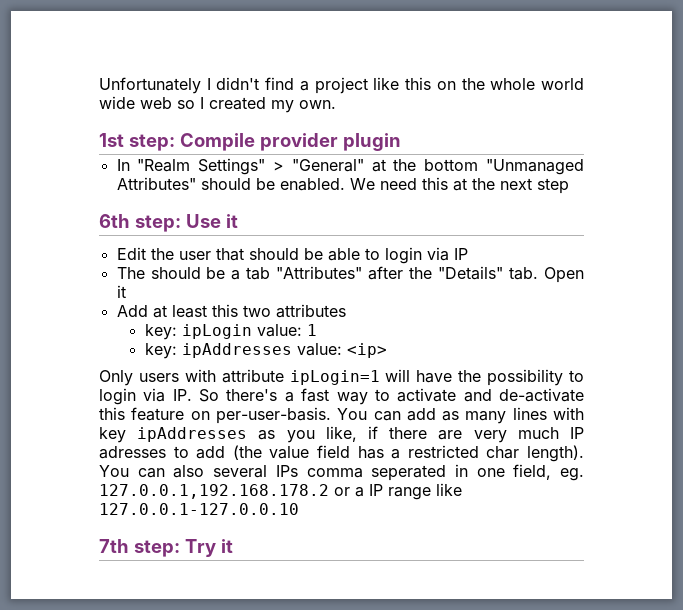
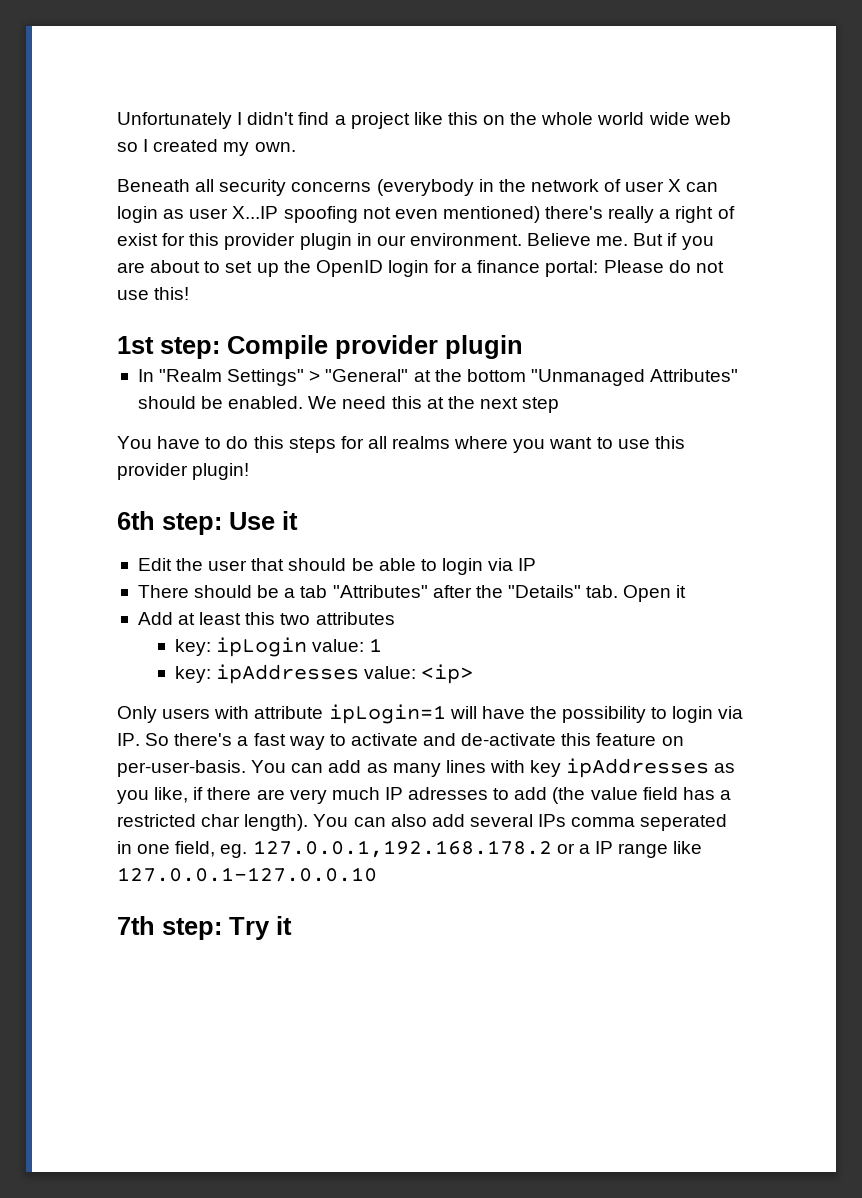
+ Beneath all security concerns (everybody in the network of user X can login as user X...IP spoofing not even mentioned) there's really a right of exist for this provider plugin in our environment. Believe me. But if you are about to set up the OpenID login for a finance portal: Please do not use this!
+ You have to do this steps for all realms where you want to use this provider plugin!
- The should be a tab "Attributes" after the "Details" tab. Open it
+ There should be a tab "Attributes" after the "Details" tab. Open it
- You can also several IPs comma seperated in one field, eg. 127.0.0.1,192.168.178.2 or a IP range like 127.0.0.1-127.0.0.10
+ You can also add several IPs comma seperated in one field, eg. 127.0.0.1,192.168.178.2 or a IP range like 127.0.0.1-127.0.0.10

